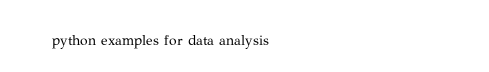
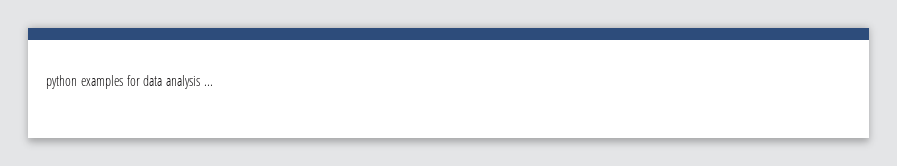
- python examples for data analysis
+ python examples for data analysis ...

